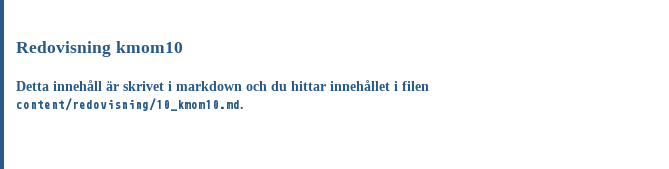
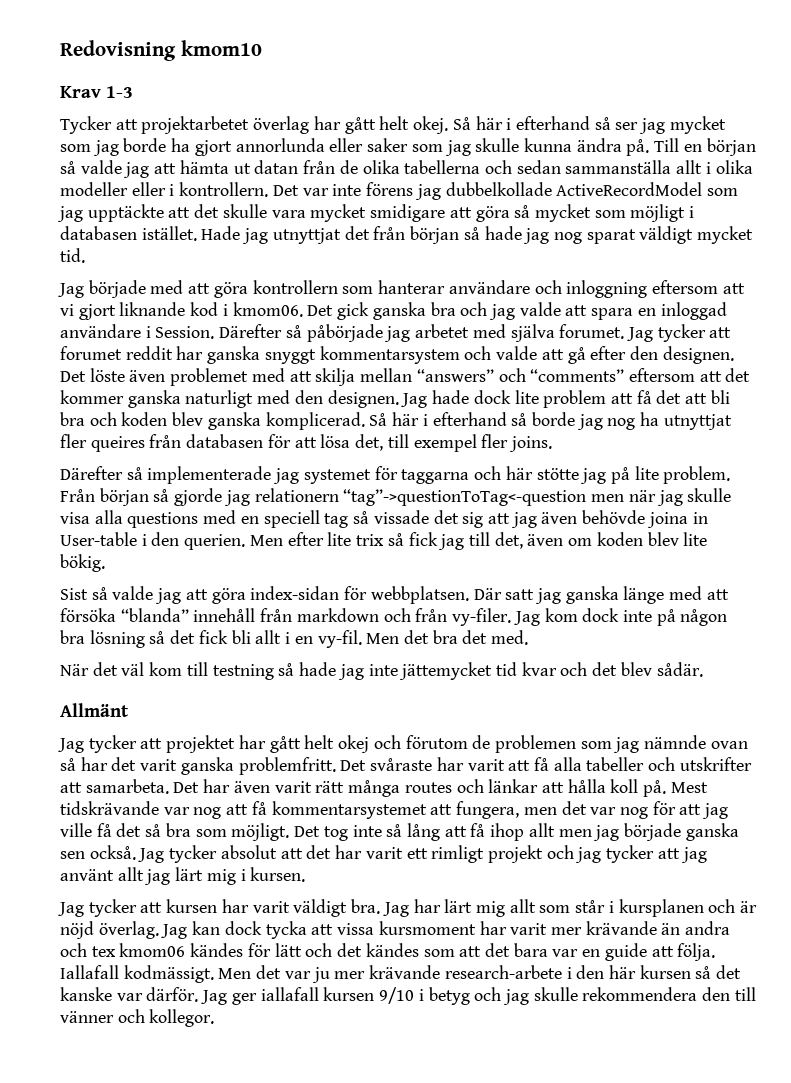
- Detta innehåll är skrivet i markdown och du hittar innehållet i filen content/redovisning/10_kmom10.md.
+ Krav 1-3
+ Tycker att projektarbetet överlag har gått helt okej. Så här i efterhand så ser jag mycket som jag borde ha gjort annorlunda eller saker som jag skulle kunna ändra på. Till en början så valde jag att hämta ut datan från de olika tabellerna och sedan sammanställa allt i olika modeller eller i kontrollern. Det var inte förens jag dubbelkollade ActiveRecordModel som jag upptäckte att det skulle vara mycket smidigare att göra så mycket som möjligt i databasen istället. Hade jag utnyttjat det från början så hade jag nog sparat väldigt mycket tid.
+ Jag började med att göra kontrollern som hanterar användare och inloggning eftersom att vi gjort liknande kod i kmom06. Det gick ganska bra och jag valde att spara en inloggad användare i Session. Därefter så påbörjade jag arbetet med själva forumet. Jag tycker att forumet reddit har ganska snyggt kommentarsystem och valde att gå efter den designen. Det löste även problemet med att skilja mellan “answers” och “comments” eftersom att det kommer ganska naturligt med den designen. Jag hade dock lite problem att få det att bli bra och koden blev ganska komplicerad. Så här i efterhand så borde jag nog ha utnyttjat fler queires från databasen för att lösa det, till exempel fler joins.
+ Därefter så implementerade jag systemet för taggarna och här stötte jag på lite problem. Från början så gjorde jag relationern “tag”->questionToTag<-question men när jag skulle visa alla questions med en speciell tag så vissade det sig att jag även behövde joina in User-table i den querien. Men efter lite trix så fick jag till det, även om koden blev lite bökig.
+ Sist så valde jag att göra index-sidan för webbplatsen. Där satt jag ganska länge med att försöka “blanda” innehåll från markdown och från vy-filer. Jag kom dock inte på någon bra lösning så det fick bli allt i en vy-fil. Men det bra det med.
+ När det väl kom till testning så hade jag inte jättemycket tid kvar och det blev sådär.
+ Allmänt
+ Jag tycker att projektet har gått helt okej och förutom de problemen som jag nämnde ovan så har det varit ganska problemfritt. Det svåraste har varit att få alla tabeller och utskrifter att samarbeta. Det har även varit rätt många routes och länkar att hålla koll på. Mest tidskrävande var nog att få kommentarsystemet att fungera, men det var nog för att jag ville få det så bra som möjligt. Det tog inte så lång att få ihop allt men jag började ganska sen också. Jag tycker absolut att det har varit ett rimligt projekt och jag tycker att jag använt allt jag lärt mig i kursen.
+ Jag tycker att kursen har varit väldigt bra. Jag har lärt mig allt som står i kursplanen och är nöjd överlag. Jag kan dock tycka att vissa kursmoment har varit mer krävande än andra och tex kmom06 kändes för lätt och det kändes som att det bara var en guide att följa. Iallafall kodmässigt. Men det var ju mer krävande research-arbete i den här kursen så det kanske var därför. Jag ger iallafall kursen 9/10 i betyg och jag skulle rekommendera den till vänner och kollegor.

